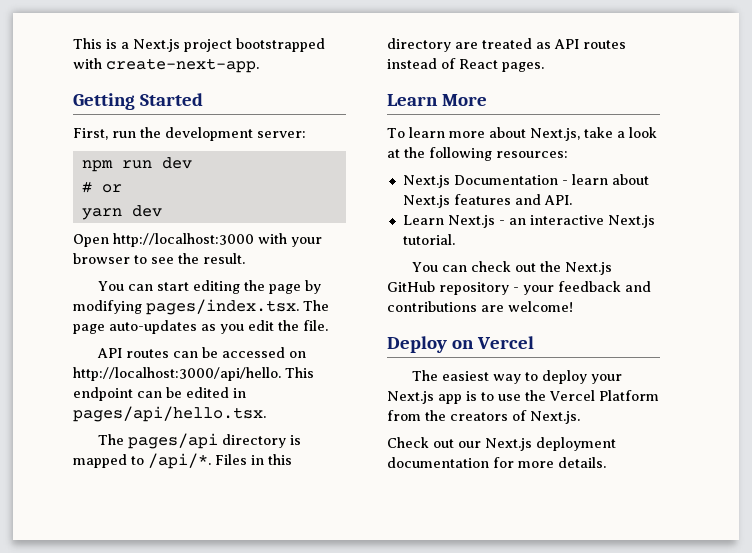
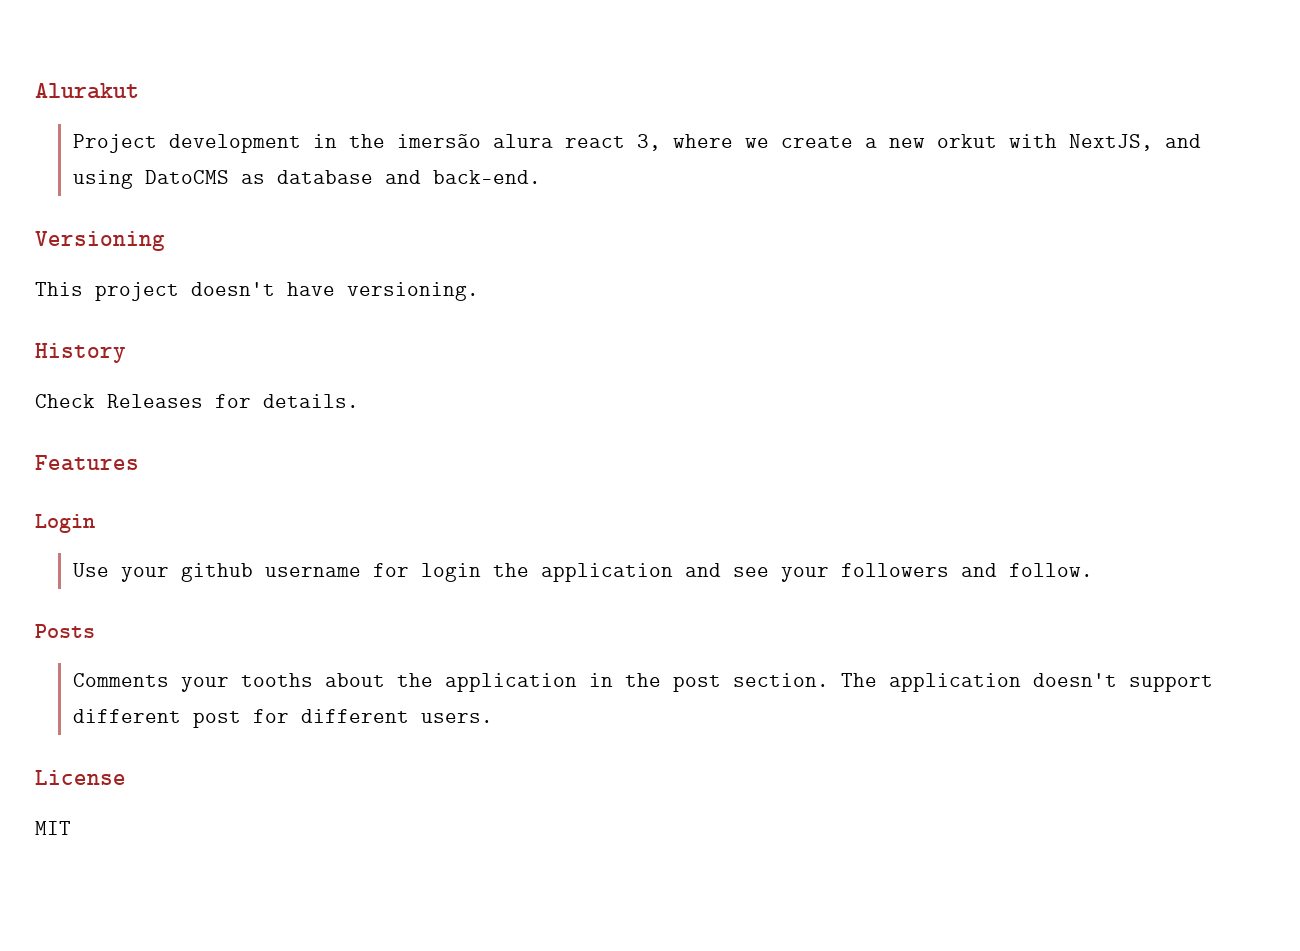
- This is a Next.js project bootstrapped with create-next-app.
- Getting Started
- First, run the development server:
- npm run dev
- # or
- yarn dev
- Open http://localhost:3000 with your browser to see the result.
- You can start editing the page by modifying pages/index.tsx. The page auto-updates as you edit the file.
- API routes can be accessed on http://localhost:3000/api/hello. This endpoint can be edited in pages/api/hello.tsx.
- The pages/api directory is mapped to /api/*. Files in this directory are treated as API routes instead of React pages.
- Learn More
- To learn more about Next.js, take a look at the following resources:
- Next.js Documentation - learn about Next.js features and API.
- Learn Next.js - an interactive Next.js tutorial.
- You can check out the Next.js GitHub repository - your feedback and contributions are welcome!
- Deploy on Vercel
- The easiest way to deploy your Next.js app is to use the Vercel Platform from the creators of Next.js.
- Check out our Next.js deployment documentation for more details.
+ Alurakut
+ Project development in the imersão alura react 3, where we create a new orkut with NextJS, and using DatoCMS as database and back-end.
+ Versioning
+ This project doesn't have versioning.
+ History
+ Check Releases for details.
+ Features
+ Login
+ Use your github username for login the application and see your followers and follow.
+ Posts
+ Comments your tooths about the application in the post section. The application doesn't support different post for different users.
+ License
+ MIT

